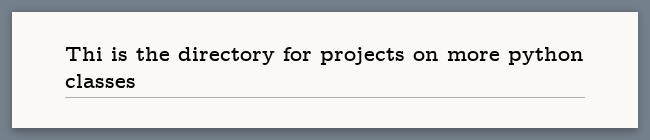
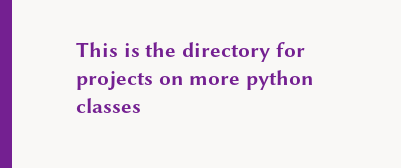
- Thi is the directory for projects on more python classes
+ This is the directory for projects on more python classes

